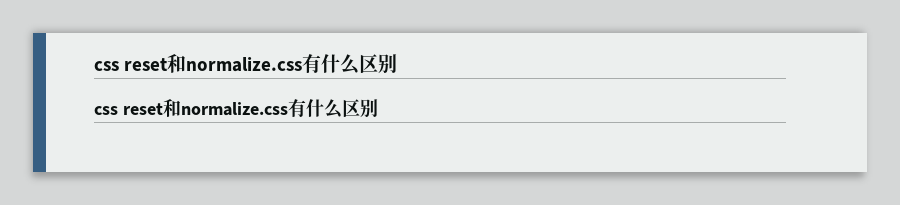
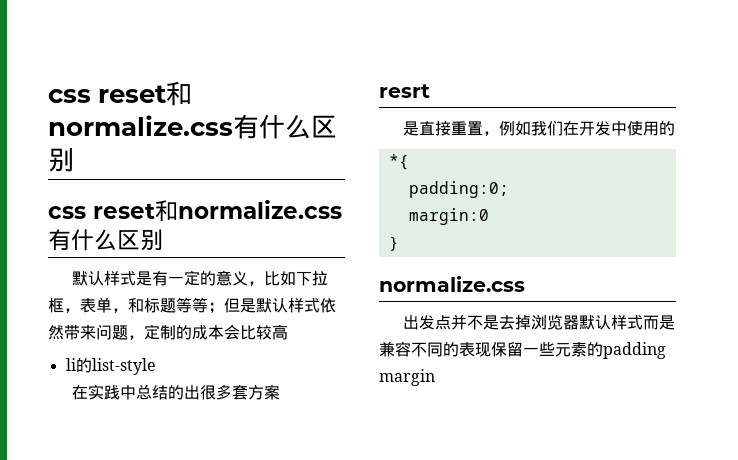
+ 默认样式是有一定的意义，比如下拉框，表单，和标题等等；但是默认样式依然带来问题，定制的成本会比较高
+ li的list-style
+ 在实践中总结的出很多套方案
+ resrt
+ 是直接重置，例如我们在开发中使用的
+ *{
+ padding:0;
+ margin:0
+ }
+ normalize.css
+ 出发点并不是去掉浏览器默认样式而是兼容不同的表现保留一些元素的padding margin

